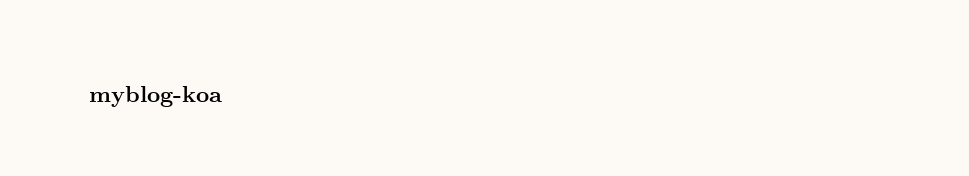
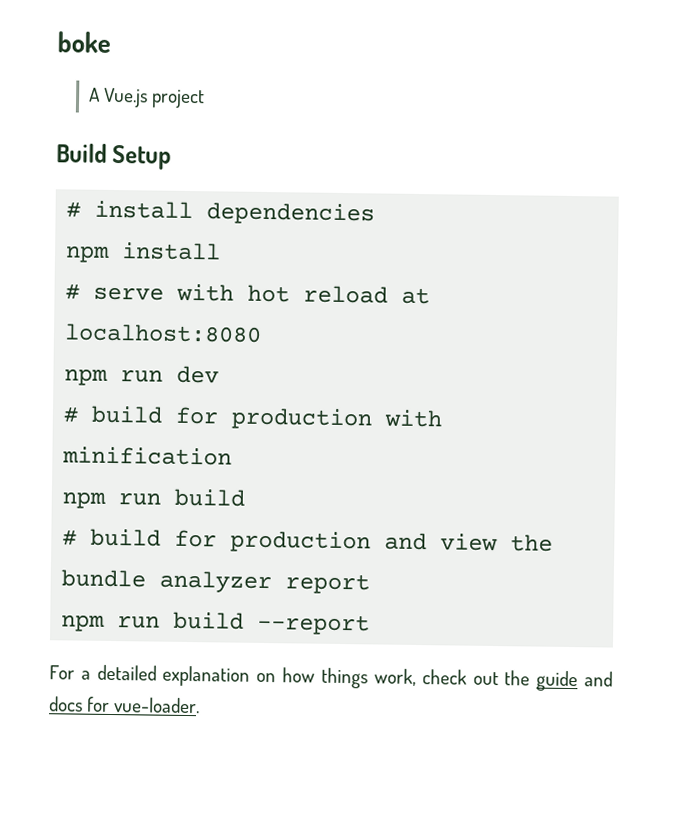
- myblog-koa
+ boke
+ A Vue.js project
+ Build Setup
+ # install dependencies
+ npm install
+ # serve with hot reload at localhost:8080
+ npm run dev
+ # build for production with minification
+ npm run build
+ # build for production and view the bundle analyzer report
+ npm run build --report
+ For a detailed explanation on how things work, check out the guide and docs for vue-loader.

